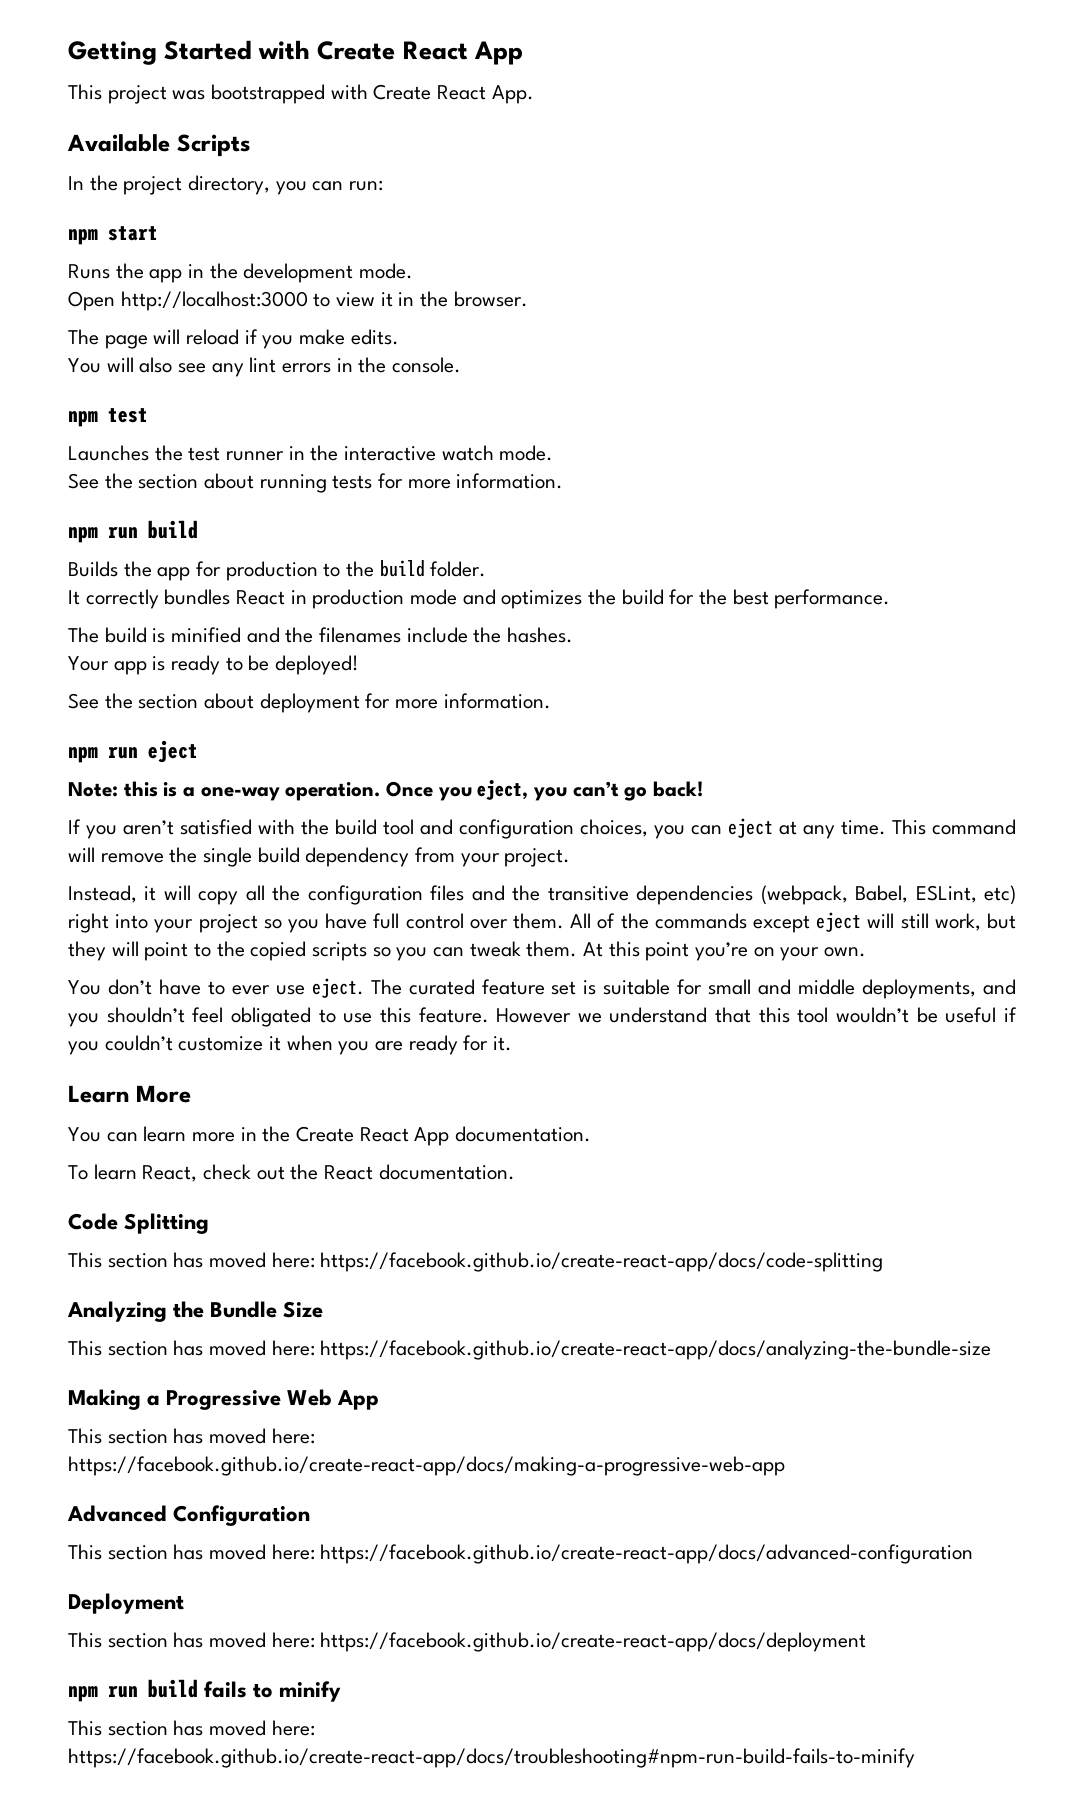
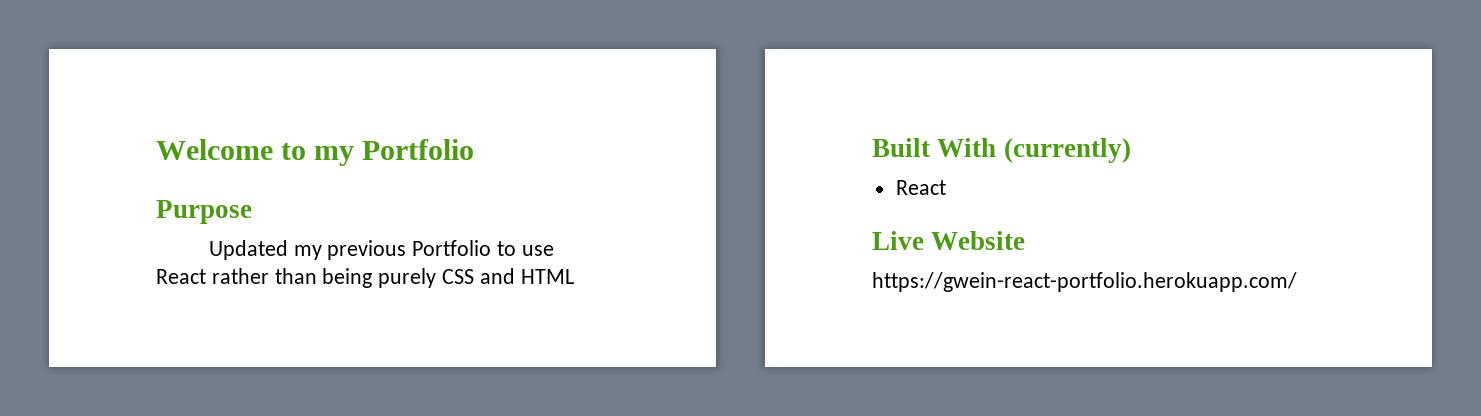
- Getting Started with Create React App
- This project was bootstrapped with Create React App.
- Available Scripts
- In the project directory, you can run:
- npm start
- Runs the app in the development mode.
- Open http://localhost:3000 to view it in the browser.
- The page will reload if you make edits.
- You will also see any lint errors in the console.
- npm test
- Launches the test runner in the interactive watch mode.
- See the section about running tests for more information.
- npm run build
- Builds the app for production to the build folder.
- It correctly bundles React in production mode and optimizes the build for the best performance.
- The build is minified and the filenames include the hashes.
- Your app is ready to be deployed!
- See the section about deployment for more information.
- npm run eject
- Note: this is a one-way operation. Once you eject, you can’t go back!
- If you aren’t satisfied with the build tool and configuration choices, you can eject at any time. This command will remove the single build dependency from your project.
- Instead, it will copy all the configuration files and the transitive dependencies (webpack, Babel, ESLint, etc) right into your project so you have full control over them. All of the commands except eject will still work, but they will point to the copied scripts so you can tweak them. At this point you’re on your own.
- You don’t have to ever use eject. The curated feature set is suitable for small and middle deployments, and you shouldn’t feel obligated to use this feature. However we understand that this tool wouldn’t be useful if you couldn’t customize it when you are ready for it.
- Learn More
- You can learn more in the Create React App documentation.
- To learn React, check out the React documentation.
- Code Splitting
- This section has moved here: https://facebook.github.io/create-react-app/docs/code-splitting
- Analyzing the Bundle Size
- This section has moved here: https://facebook.github.io/create-react-app/docs/analyzing-the-bundle-size
- Making a Progressive Web App
- This section has moved here: https://facebook.github.io/create-react-app/docs/making-a-progressive-web-app
- Advanced Configuration
- This section has moved here: https://facebook.github.io/create-react-app/docs/advanced-configuration
- Deployment
- This section has moved here: https://facebook.github.io/create-react-app/docs/deployment
- npm run build fails to minify
- This section has moved here: https://facebook.github.io/create-react-app/docs/troubleshooting#npm-run-build-fails-to-minify
+ Welcome to my Portfolio
+ Purpose
+ Updated my previous Portfolio to use React rather than being purely CSS and HTML
+ Built With (currently)
+ React
+ Live Website
+ https://gwein-react-portfolio.herokuapp.com/

